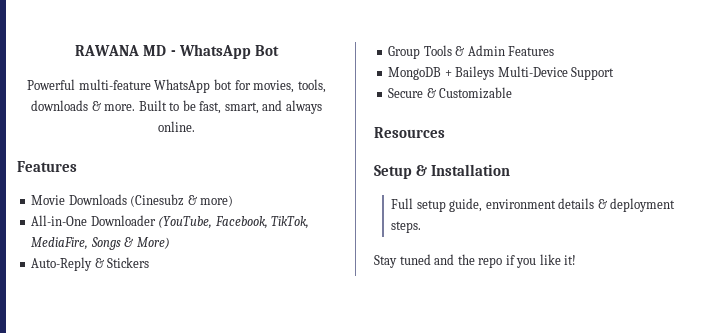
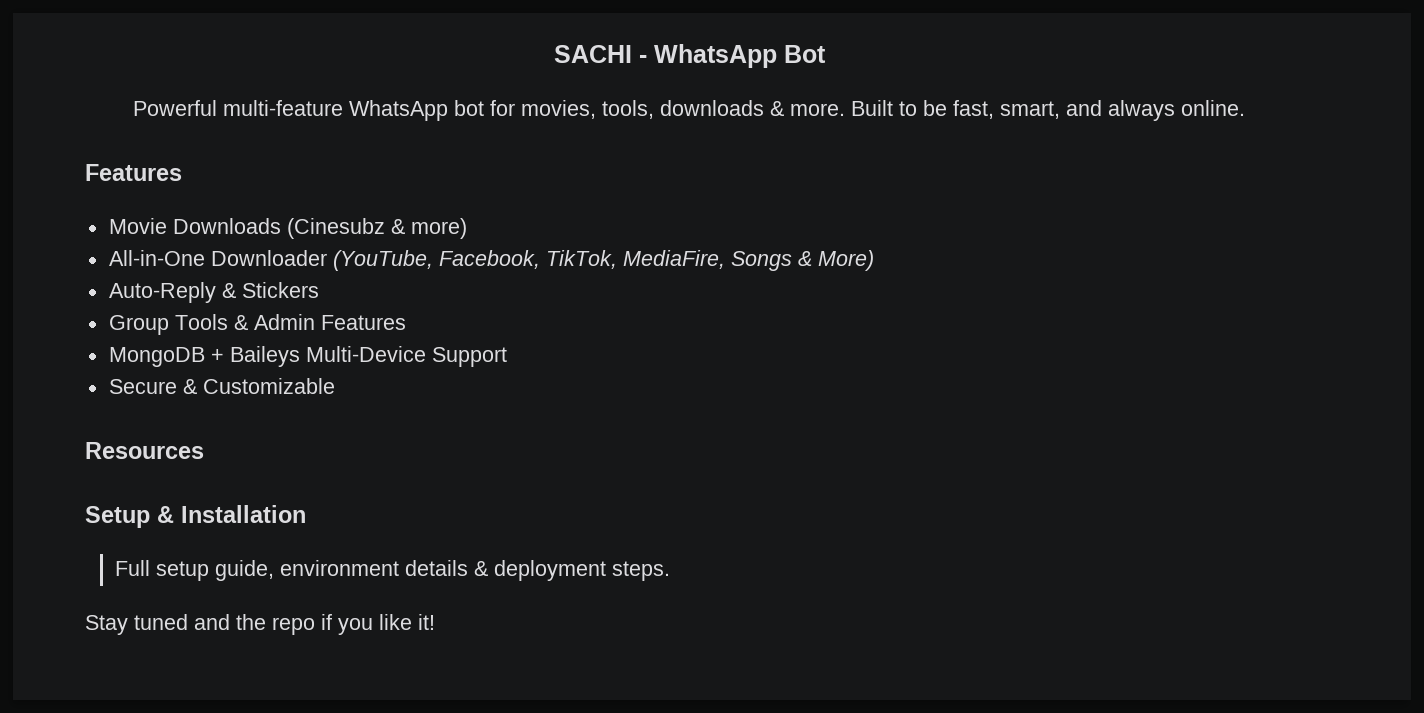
- RAWANA MD - WhatsApp Bot
+ SACHI - WhatsApp Bot

